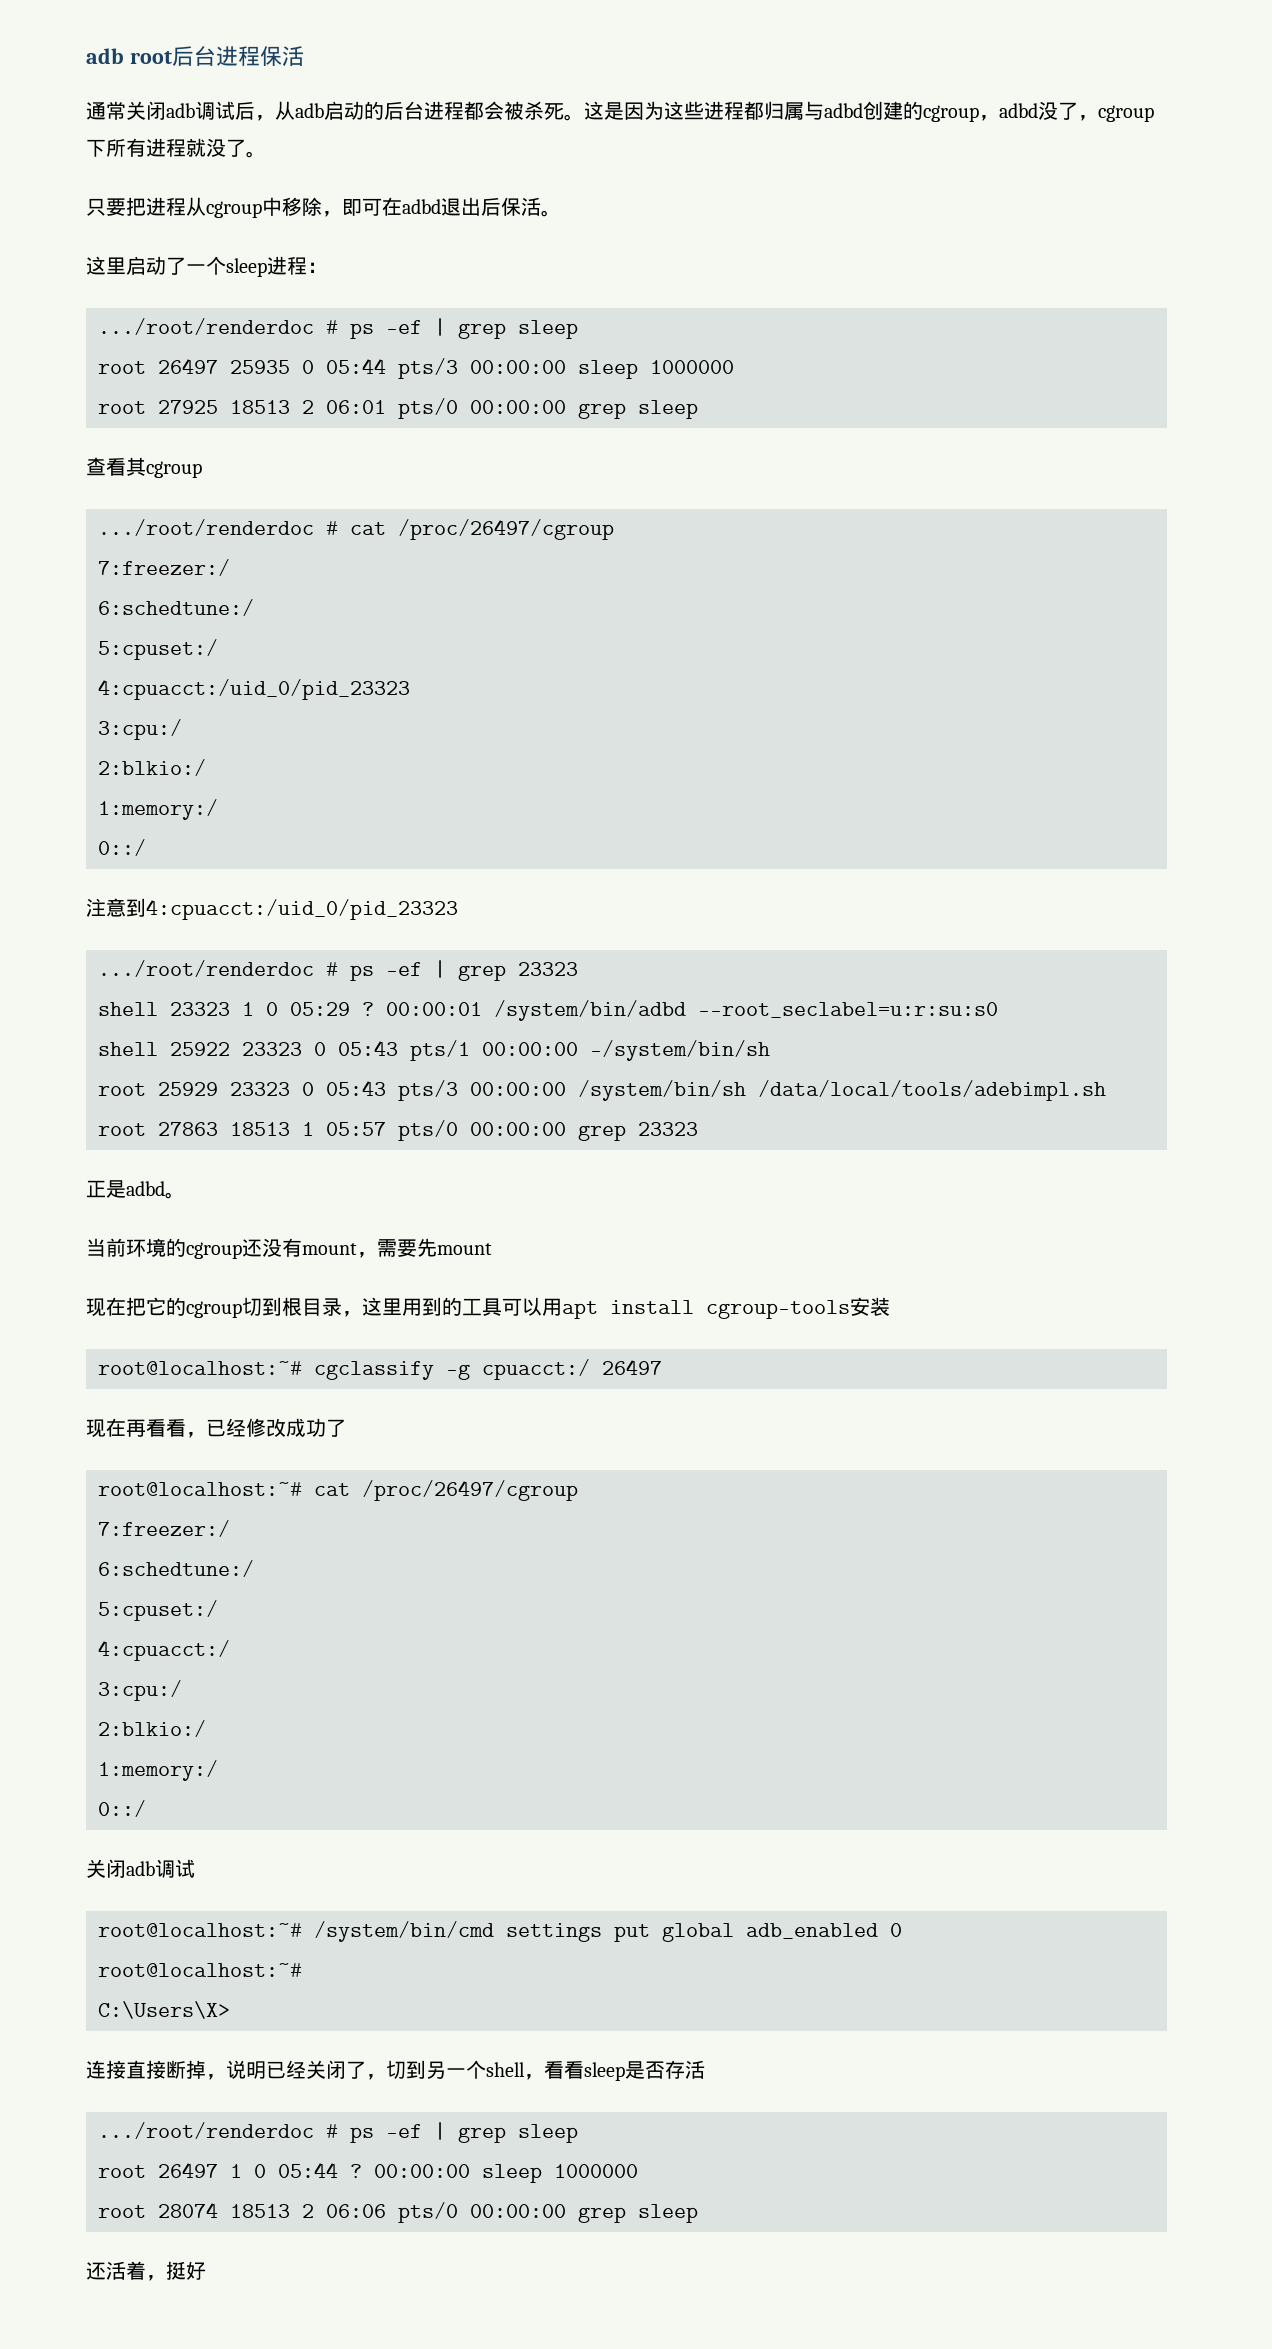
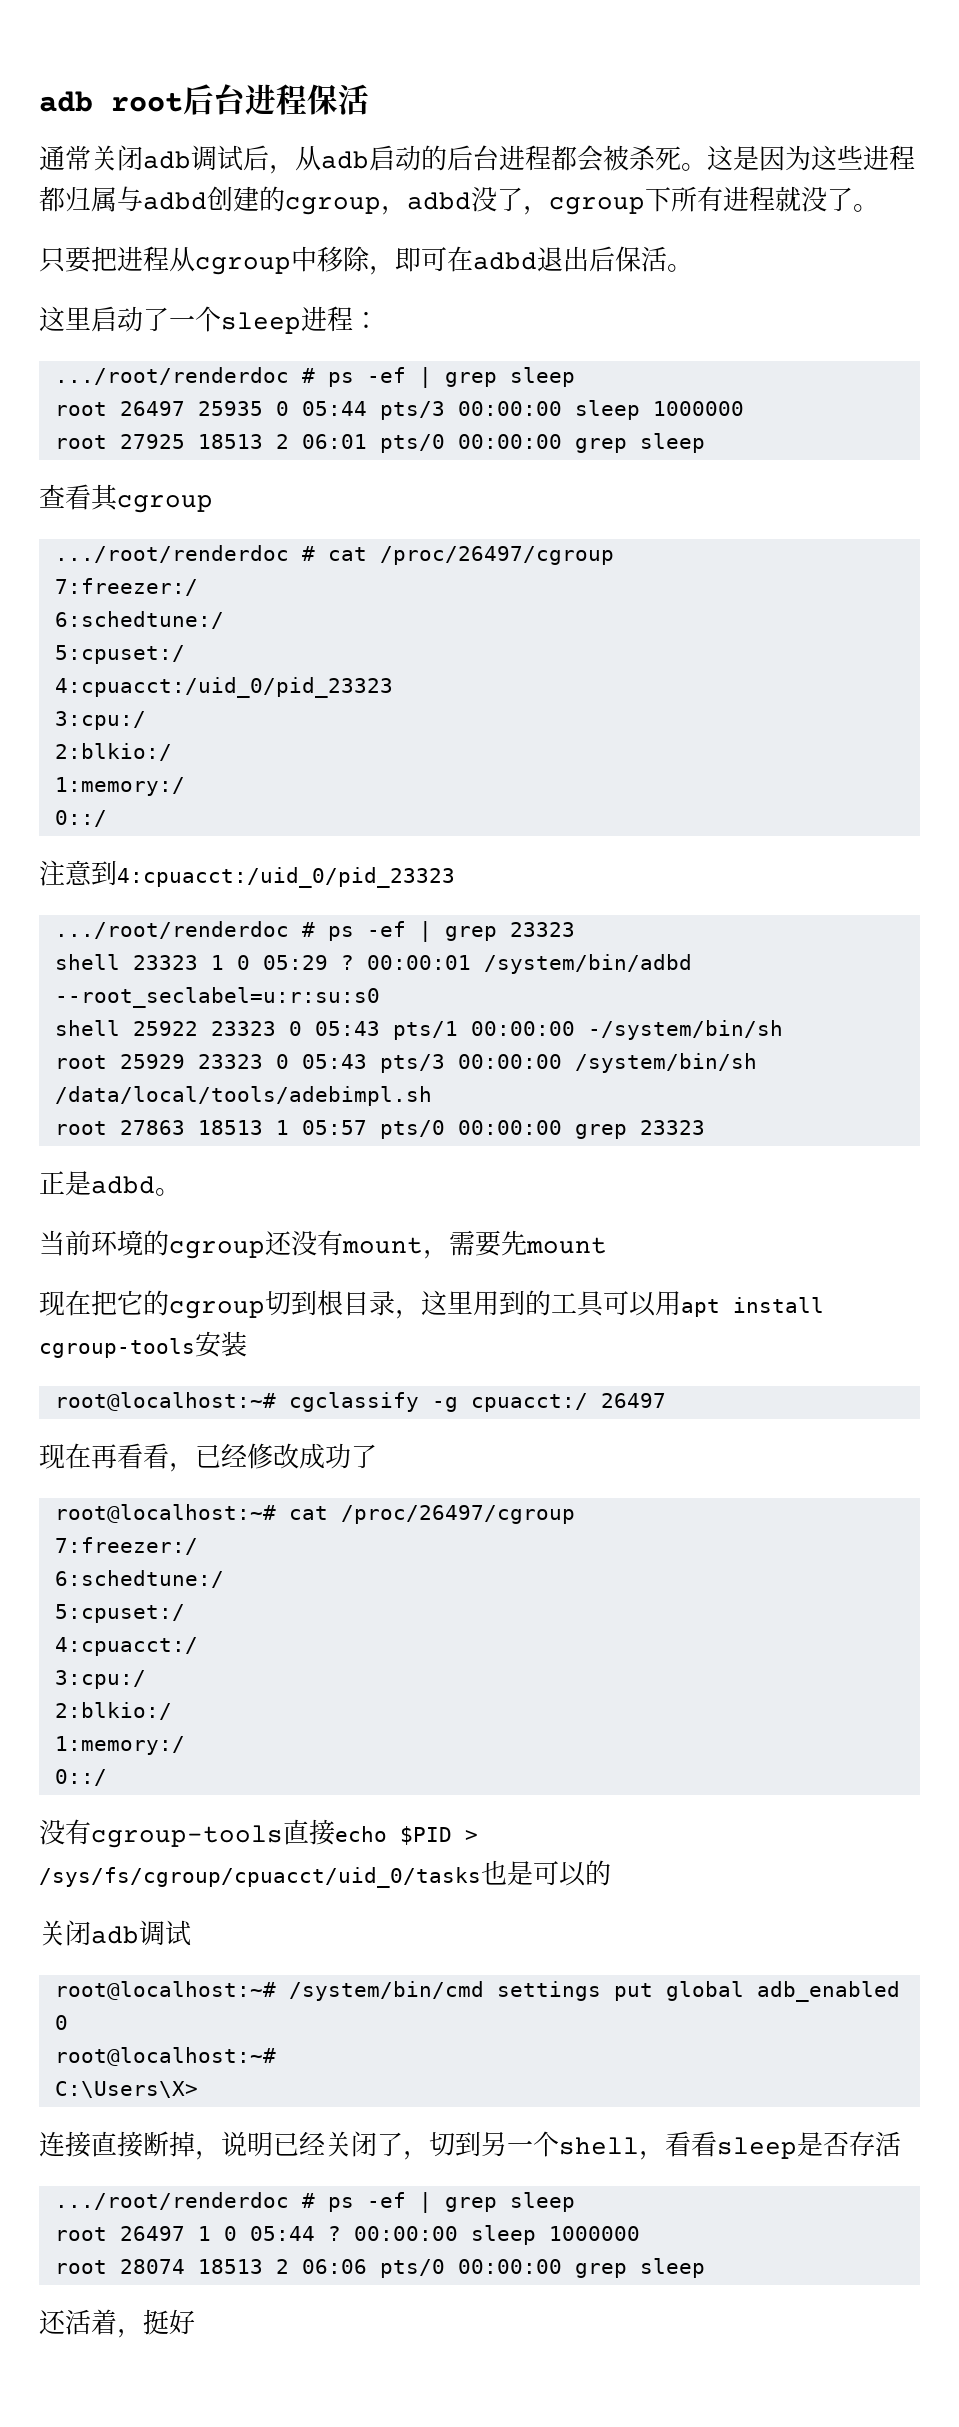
+ 没有cgroup-tools直接echo $PID > /sys/fs/cgroup/cpuacct/uid_0/tasks也是可以的

